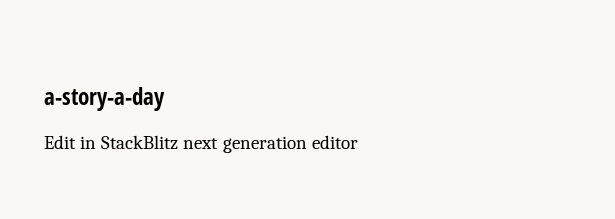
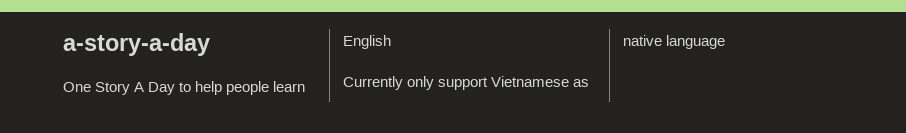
- Edit in StackBlitz next generation editor
+ One Story A Day to help people learn English
+ Currently only support Vietnamese as native language

